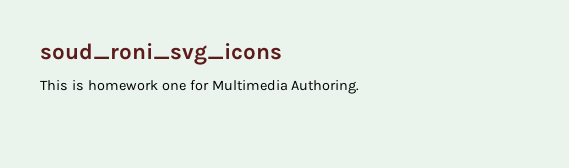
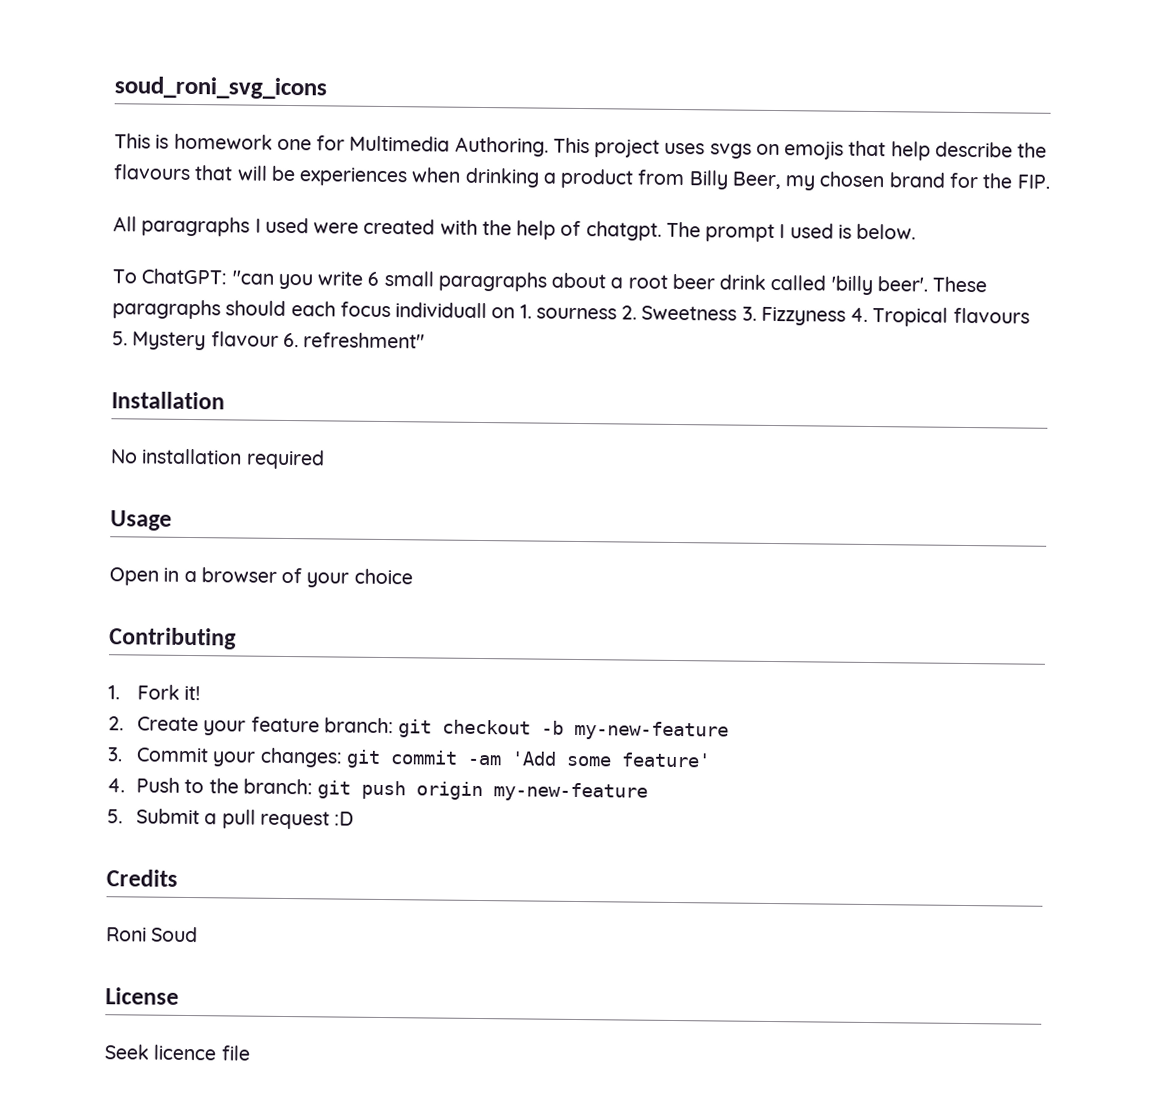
+ This project uses svgs on emojis that help describe the flavours that will be experiences when drinking a product from Billy Beer, my chosen brand for the FIP.
+ All paragraphs I used were created with the help of chatgpt. The prompt I used is below.
+ To ChatGPT: "can you write 6 small paragraphs about a root beer drink called 'billy beer'. These paragraphs should each focus individuall on 1. sourness 2. Sweetness 3. Fizzyness 4. Tropical flavours 5. Mystery flavour 6. refreshment"
+ Installation
+ No installation required
+ Usage
+ Open in a browser of your choice
+ Contributing
+ 1. Fork it!
+ 2. Create your feature branch: git checkout -b my-new-feature
+ 3. Commit your changes: git commit -am 'Add some feature'
+ 4. Push to the branch: git push origin my-new-feature
+ 5. Submit a pull request :D
+ Credits
+ Roni Soud
+ License
+ Seek licence file

